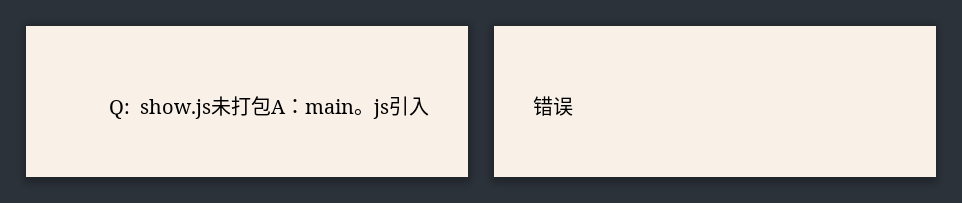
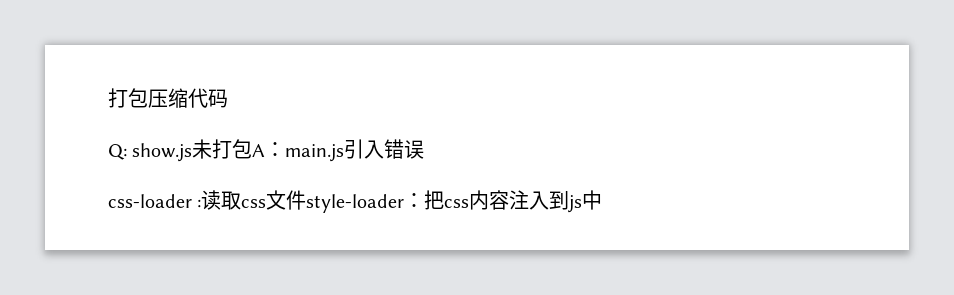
+ 打包压缩代码
- Q: show.js未打包A：main。js引入错误
+ Q: show.js未打包A：main.js引入错误
+ css-loader :读取css文件style-loader：把css内容注入到js中

